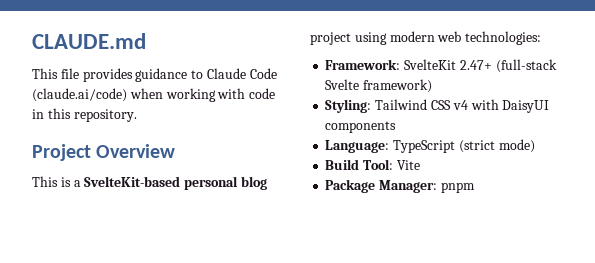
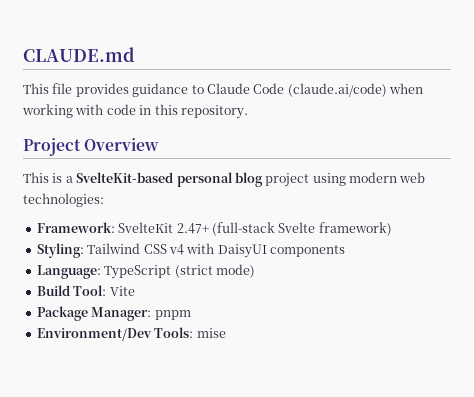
+ Environment/Dev Tools: mise

